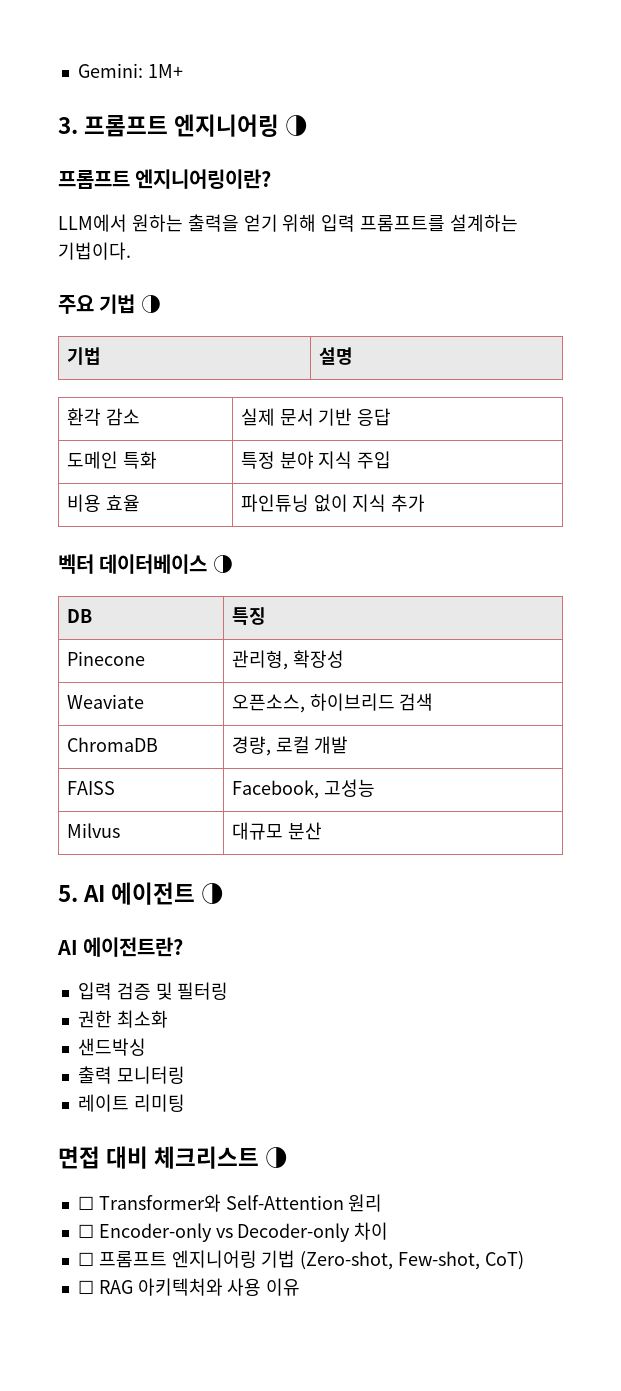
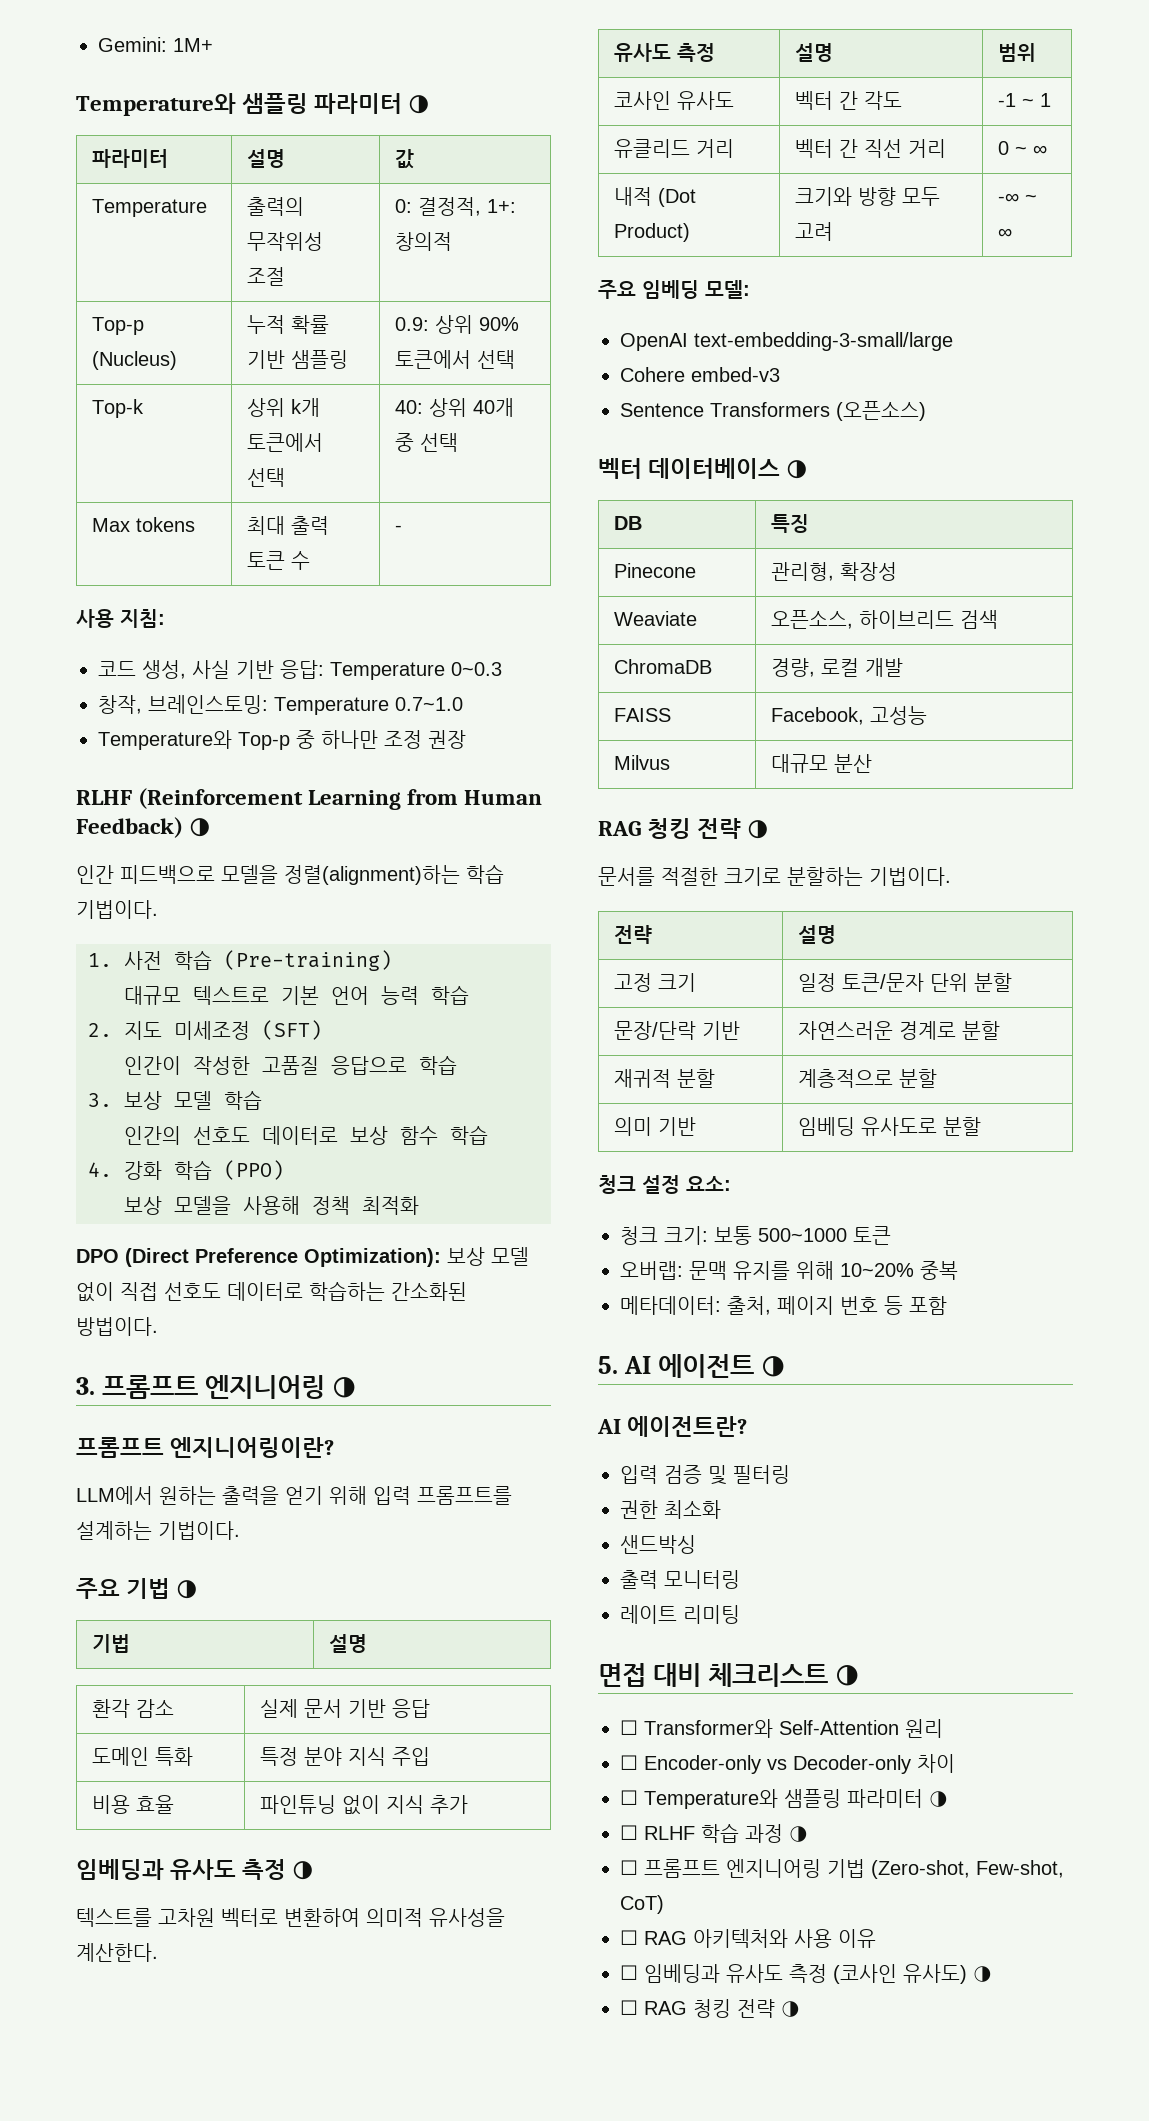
  Gemini: 1M+
+ Temperature와 샘플링 파라미터 ◑
+ 파라미터 | 설명 | 값
+ Temperature | 출력의 무작위성 조절 | 0: 결정적, 1+: 창의적
+ Top-p (Nucleus) | 누적 확률 기반 샘플링 | 0.9: 상위 90% 토큰에서 선택
+ Top-k | 상위 k개 토큰에서 선택 | 40: 상위 40개 중 선택
+ Max tokens | 최대 출력 토큰 수 | -
+ 사용 지침:
+ 코드 생성, 사실 기반 응답: Temperature 0~0.3
+ 창작, 브레인스토밍: Temperature 0.7~1.0
+ Temperature와 Top-p 중 하나만 조정 권장
+ RLHF (Reinforcement Learning from Human Feedback) ◑
+ 인간 피드백으로 모델을 정렬(alignment)하는 학습 기법이다.
+ 1. 사전 학습 (Pre-training)
+ 대규모 텍스트로 기본 언어 능력 학습
+ 2. 지도 미세조정 (SFT)
+ 인간이 작성한 고품질 응답으로 학습
+ 3. 보상 모델 학습
+ 인간의 선호도 데이터로 보상 함수 학습
+ 4. 강화 학습 (PPO)
+ 보상 모델을 사용해 정책 최적화
+ DPO (Direct Preference Optimization): 보상 모델 없이 직접 선호도 데이터로 학습하는 간소화된 방법이다.
+ 임베딩과 유사도 측정 ◑
+ 텍스트를 고차원 벡터로 변환하여 의미적 유사성을 계산한다.
+ 유사도 측정 | 설명 | 범위
+ 코사인 유사도 | 벡터 간 각도 | -1 ~ 1
+ 유클리드 거리 | 벡터 간 직선 거리 | 0 ~ ∞
+ 내적 (Dot Product) | 크기와 방향 모두 고려 | -∞ ~ ∞
+ 주요 임베딩 모델:
+ OpenAI text-embedding-3-small/large
+ Cohere embed-v3
+ Sentence Transformers (오픈소스)
  Milvus | 대규모 분산
+ RAG 청킹 전략 ◑
+ 문서를 적절한 크기로 분할하는 기법이다.
+ 전략 | 설명
+ 고정 크기 | 일정 토큰/문자 단위 분할
+ 문장/단락 기반 | 자연스러운 경계로 분할
+ 재귀적 분할 | 계층적으로 분할
+ 의미 기반 | 임베딩 유사도로 분할
+ 청크 설정 요소:
+ 청크 크기: 보통 500~1000 토큰
+ 오버랩: 문맥 유지를 위해 10~20% 중복
+ 메타데이터: 출처, 페이지 번호 등 포함
+ ☐ Temperature와 샘플링 파라미터 ◑
+ ☐ RLHF 학습 과정 ◑
+ ☐ 임베딩과 유사도 측정 (코사인 유사도) ◑
+ ☐ RAG 청킹 전략 ◑

